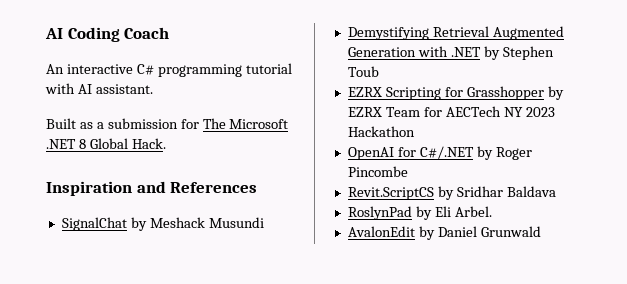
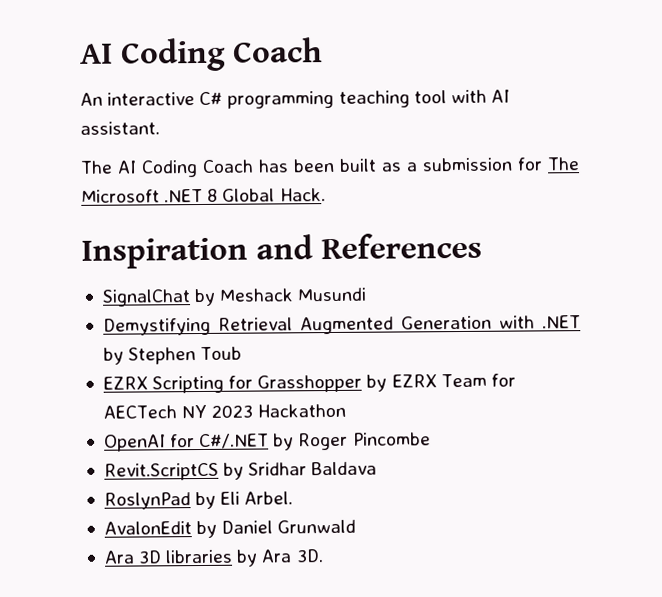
- An interactive C# programming tutorial with AI assistant.
+ An interactive C# programming teaching tool with AI assistant.
- Built as a submission for The Microsoft .NET 8 Global Hack.
+ The AI Coding Coach has been built as a submission for The Microsoft .NET 8 Global Hack.
+ Ara 3D libraries by Ara 3D.

